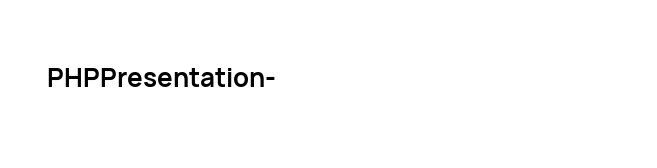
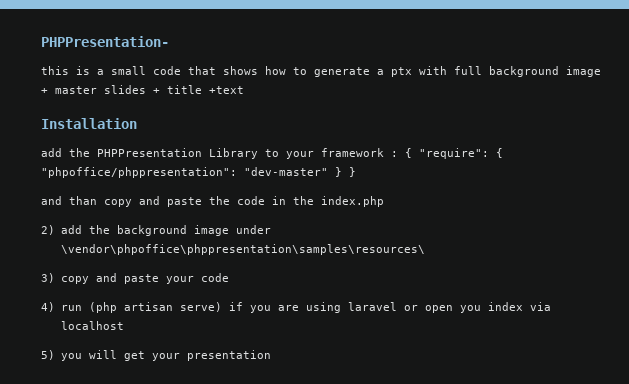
+ this is a small code that shows how to generate a ptx with full background image + master slides + title +text
+ Installation
+ add the PHPPresentation Library to your framework : { "require": { "phpoffice/phppresentation": "dev-master" } }
+ and than copy and paste the code in the index.php
+ 2) add the background image under \vendor\phpoffice\phppresentation\samples\resources\
+ 3) copy and paste your code
+ 4) run (php artisan serve) if you are using laravel or open you index via localhost
+ 5) you will get your presentation

